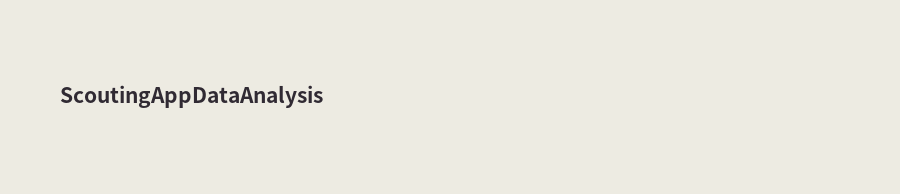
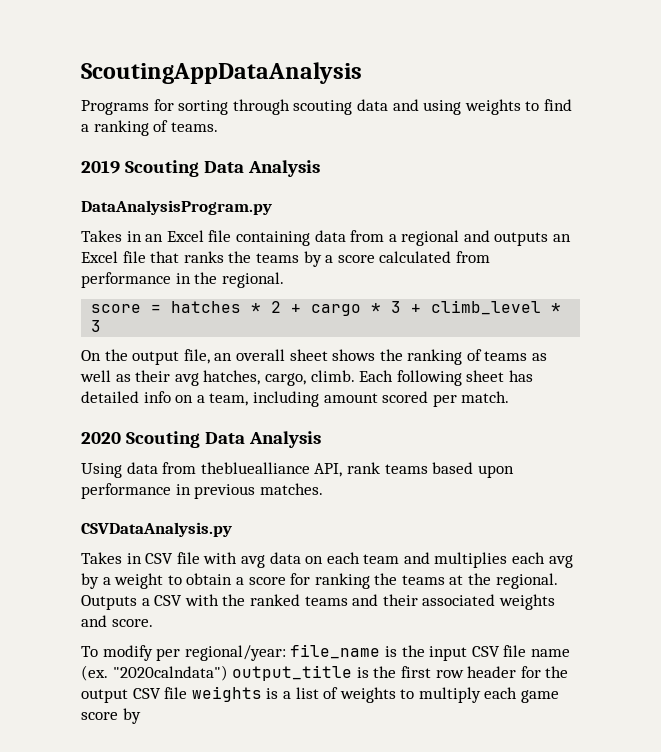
+ Programs for sorting through scouting data and using weights to find a ranking of teams.
+ 2019 Scouting Data Analysis
+ DataAnalysisProgram.py
+ Takes in an Excel file containing data from a regional and outputs an Excel file that ranks the teams by a score calculated from performance in the regional.
+ score = hatches * 2 + cargo * 3 + climb_level * 3
+ On the output file, an overall sheet shows the ranking of teams as well as their avg hatches, cargo, climb. Each following sheet has detailed info on a team, including amount scored per match.
+ 2020 Scouting Data Analysis
+ Using data from thebluealliance API, rank teams based upon performance in previous matches.
+ CSVDataAnalysis.py
+ Takes in CSV file with avg data on each team and multiplies each avg by a weight to obtain a score for ranking the teams at the regional. Outputs a CSV with the ranked teams and their associated weights and score.
+ To modify per regional/year: file_name is the input CSV file name (ex. "2020calndata") output_title is the first row header for the output CSV file weights is a list of weights to multiply each game score by

